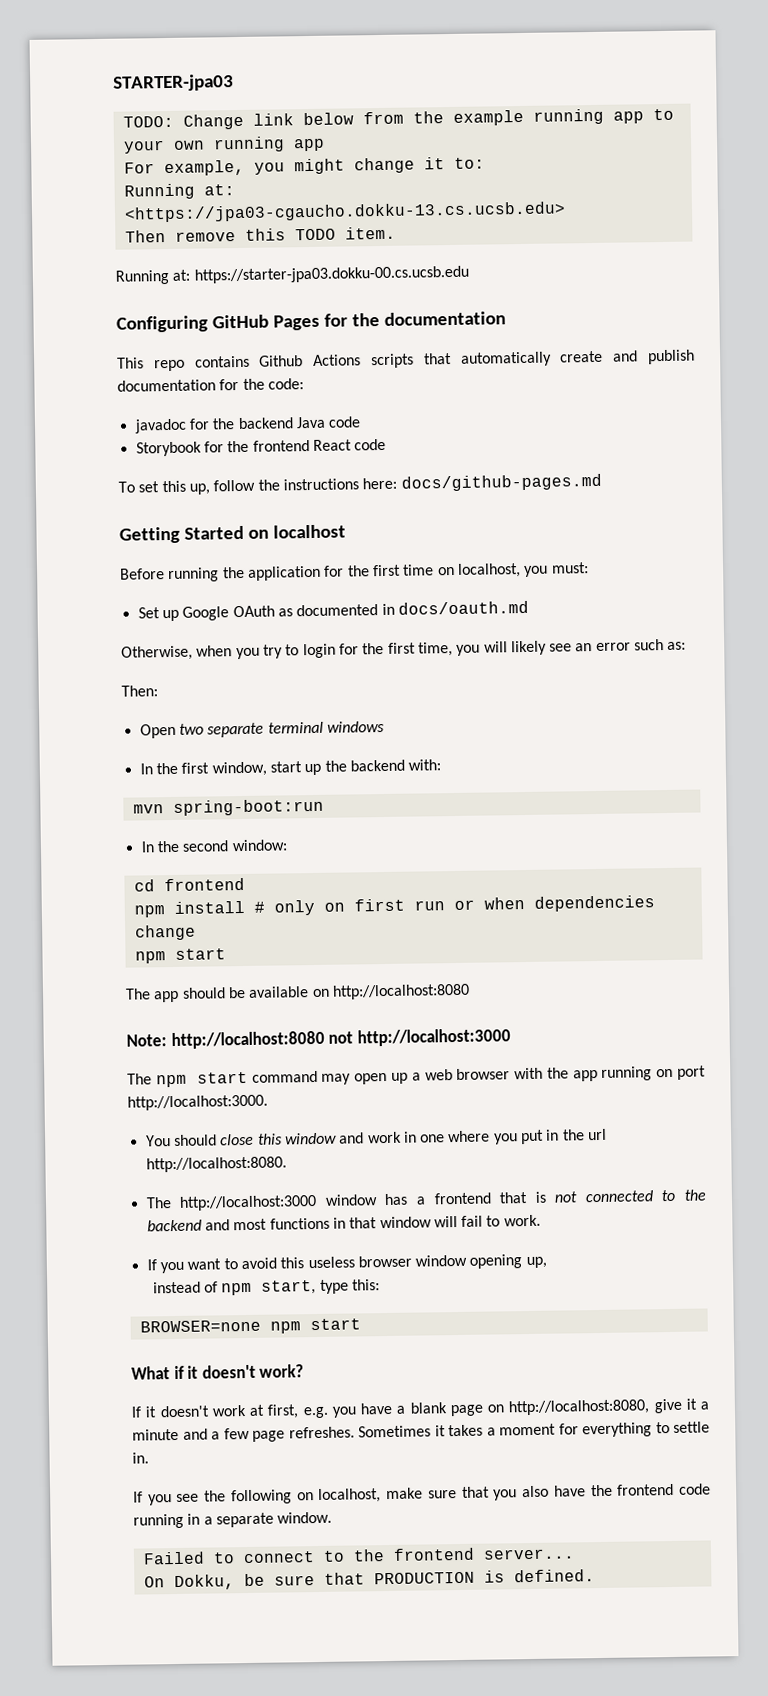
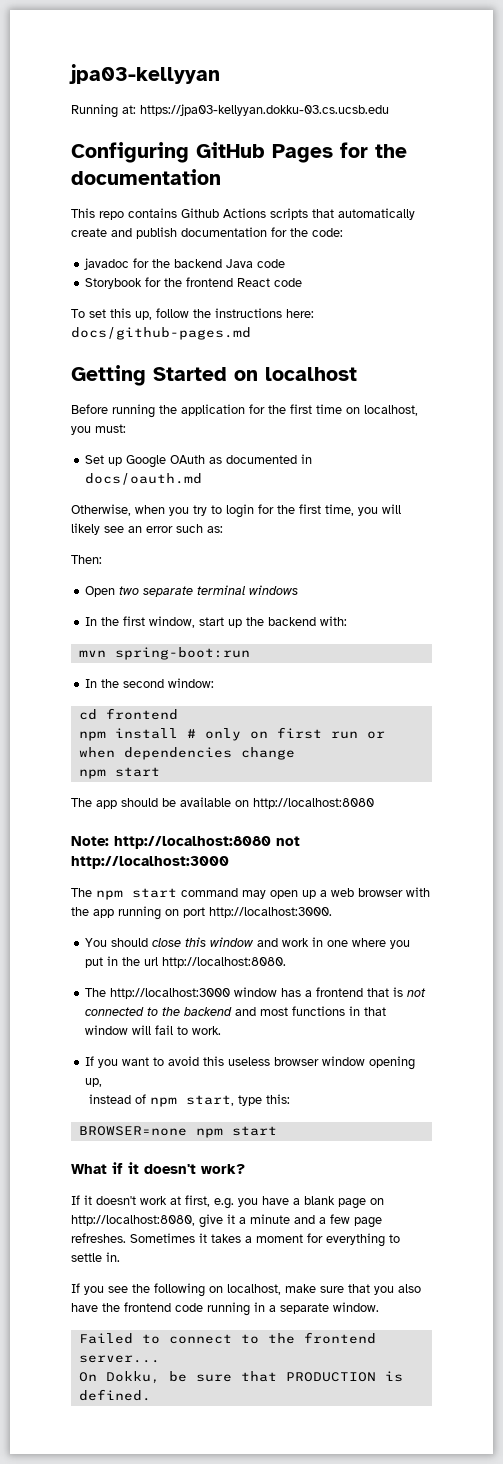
- STARTER-jpa03
- TODO: Change link below from the example running app to your own running app
- For example, you might change it to:
- Running at: <https://jpa03-cgaucho.dokku-13.cs.ucsb.edu>
- Then remove this TODO item.
- Running at: https://starter-jpa03.dokku-00.cs.ucsb.edu
+ jpa03-kellyyan
+ Running at: https://jpa03-kellyyan.dokku-03.cs.ucsb.edu

